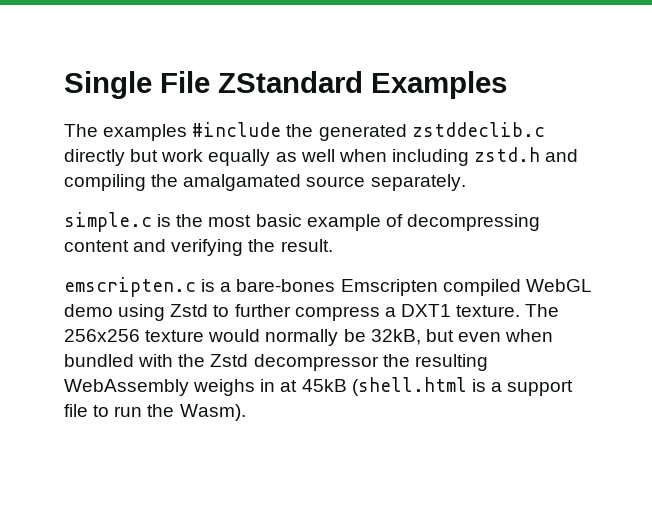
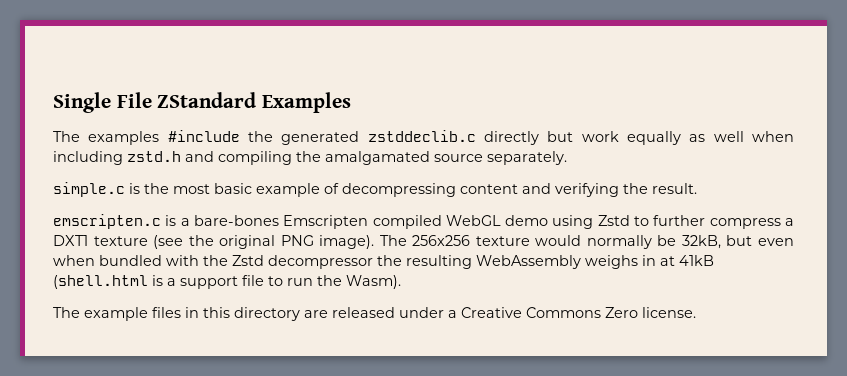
- emscripten.c is a bare-bones Emscripten compiled WebGL demo using Zstd to further compress a DXT1 texture.
+ emscripten.c is a bare-bones Emscripten compiled WebGL demo using Zstd to further compress a DXT1 texture (see the original PNG image).
- The 256x256 texture would normally be 32kB, but even when bundled with the Zstd decompressor the resulting WebAssembly weighs in at 45kB (shell.html is a support file to run the Wasm).
+ The 256x256 texture would normally be 32kB, but even when bundled with the Zstd decompressor the resulting WebAssembly weighs in at 41kB (shell.html is a support file to run the Wasm).
+ The example files in this directory are released under a Creative Commons Zero license.

